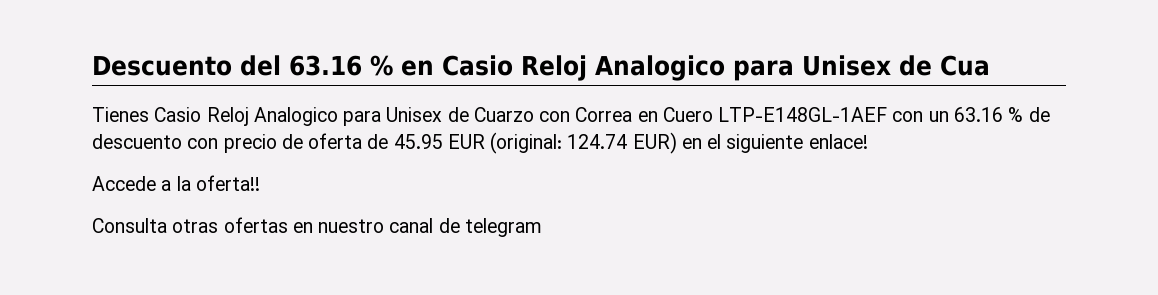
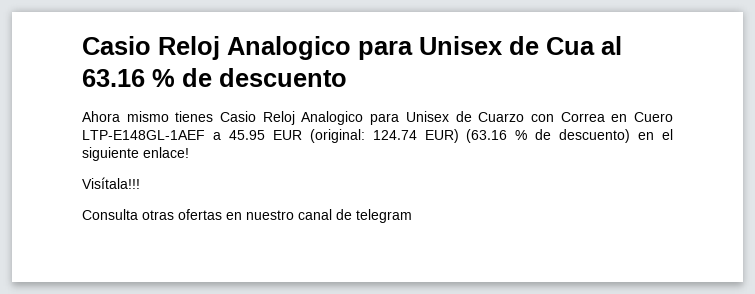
- Descuento del 63.16 % en Casio Reloj Analogico para Unisex de Cua
- Tienes Casio Reloj Analogico para Unisex de Cuarzo con Correa en Cuero LTP-E148GL-1AEF con un 63.16 % de descuento con precio de oferta de 45.95 EUR (original: 124.74 EUR) en el siguiente enlace!
+ Casio Reloj Analogico para Unisex de Cua al 63.16 % de descuento
+ Ahora mismo tienes Casio Reloj Analogico para Unisex de Cuarzo con Correa en Cuero LTP-E148GL-1AEF a 45.95 EUR (original: 124.74 EUR) (63.16 % de descuento) en el siguiente enlace!
- Accede a la oferta!!
+ Visítala!!!

